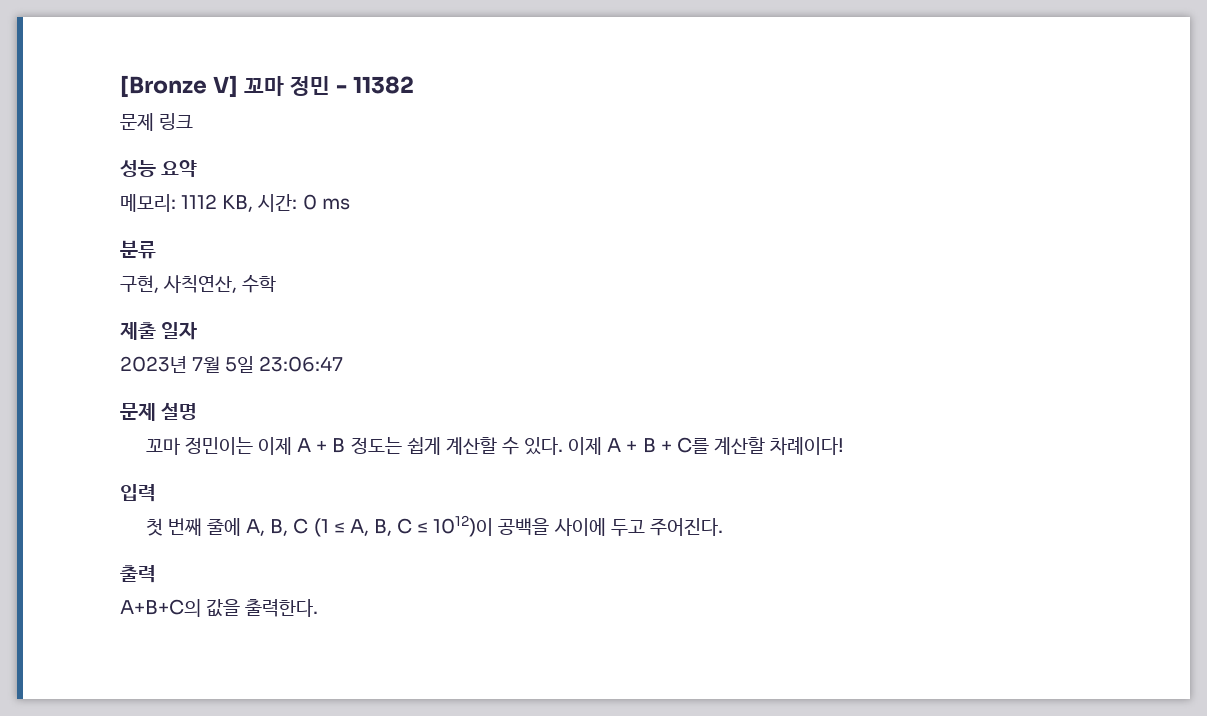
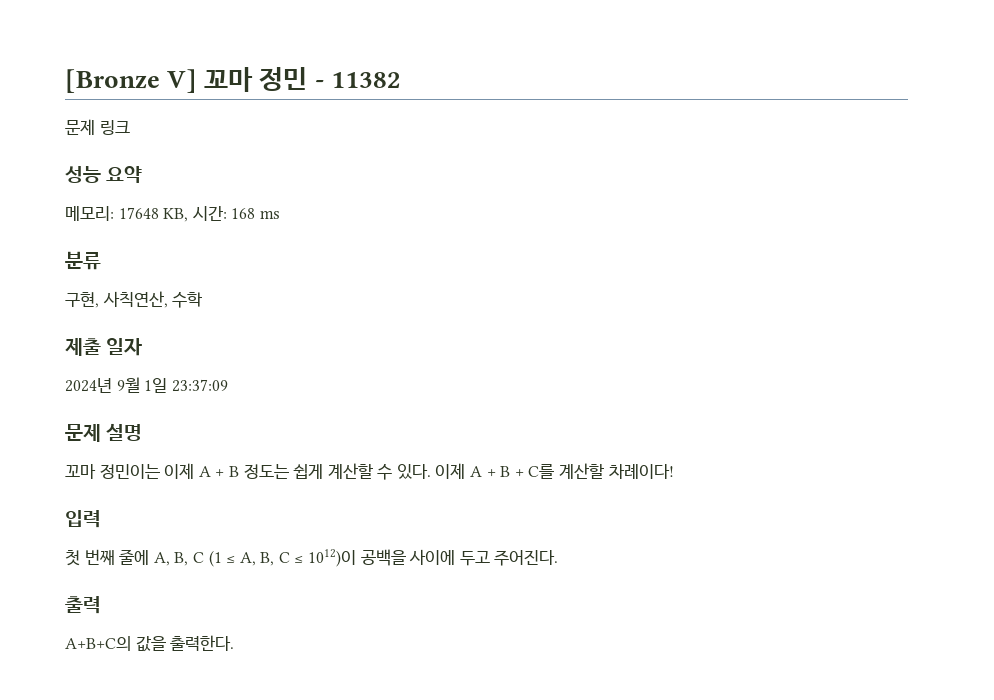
- 메모리: 1112 KB, 시간: 0 ms
+ 메모리: 17648 KB, 시간: 168 ms
- 2023년 7월 5일 23:06:47
+ 2024년 9월 1일 23:37:09

